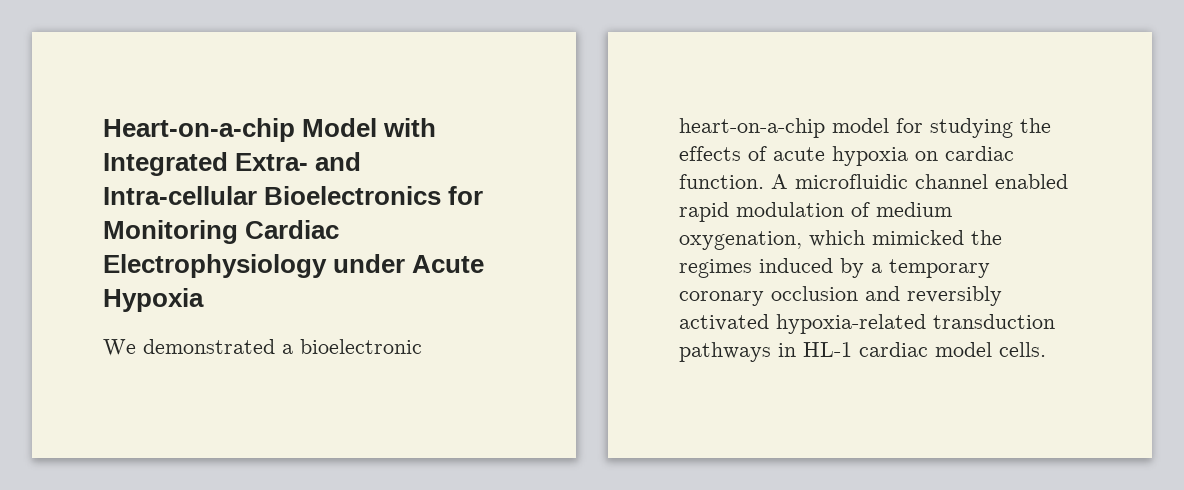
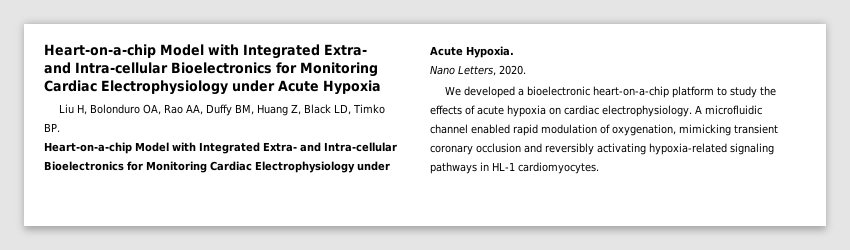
+ Liu H, Bolonduro OA, Rao AA, Duffy BM, Huang Z, Black LD, Timko BP.
+ Heart-on-a-chip Model with Integrated Extra- and Intra-cellular Bioelectronics for Monitoring Cardiac Electrophysiology under Acute Hypoxia.
+ Nano Letters, 2020.
- We demonstrated a bioelectronic heart-on-a-chip model for studying the effects of acute hypoxia on cardiac function.
+ We developed a bioelectronic heart-on-a-chip platform to study the effects of acute hypoxia on cardiac electrophysiology.
- A microfluidic channel enabled rapid modulation of medium oxygenation, which mimicked the regimes induced by a temporary coronary occlusion and reversibly activated hypoxia-related transduction pathways in HL-1 cardiac model cells.
+ A microfluidic channel enabled rapid modulation of oxygenation, mimicking transient coronary occlusion and reversibly activating hypoxia-related signaling pathways in HL-1 cardiomyocytes.

